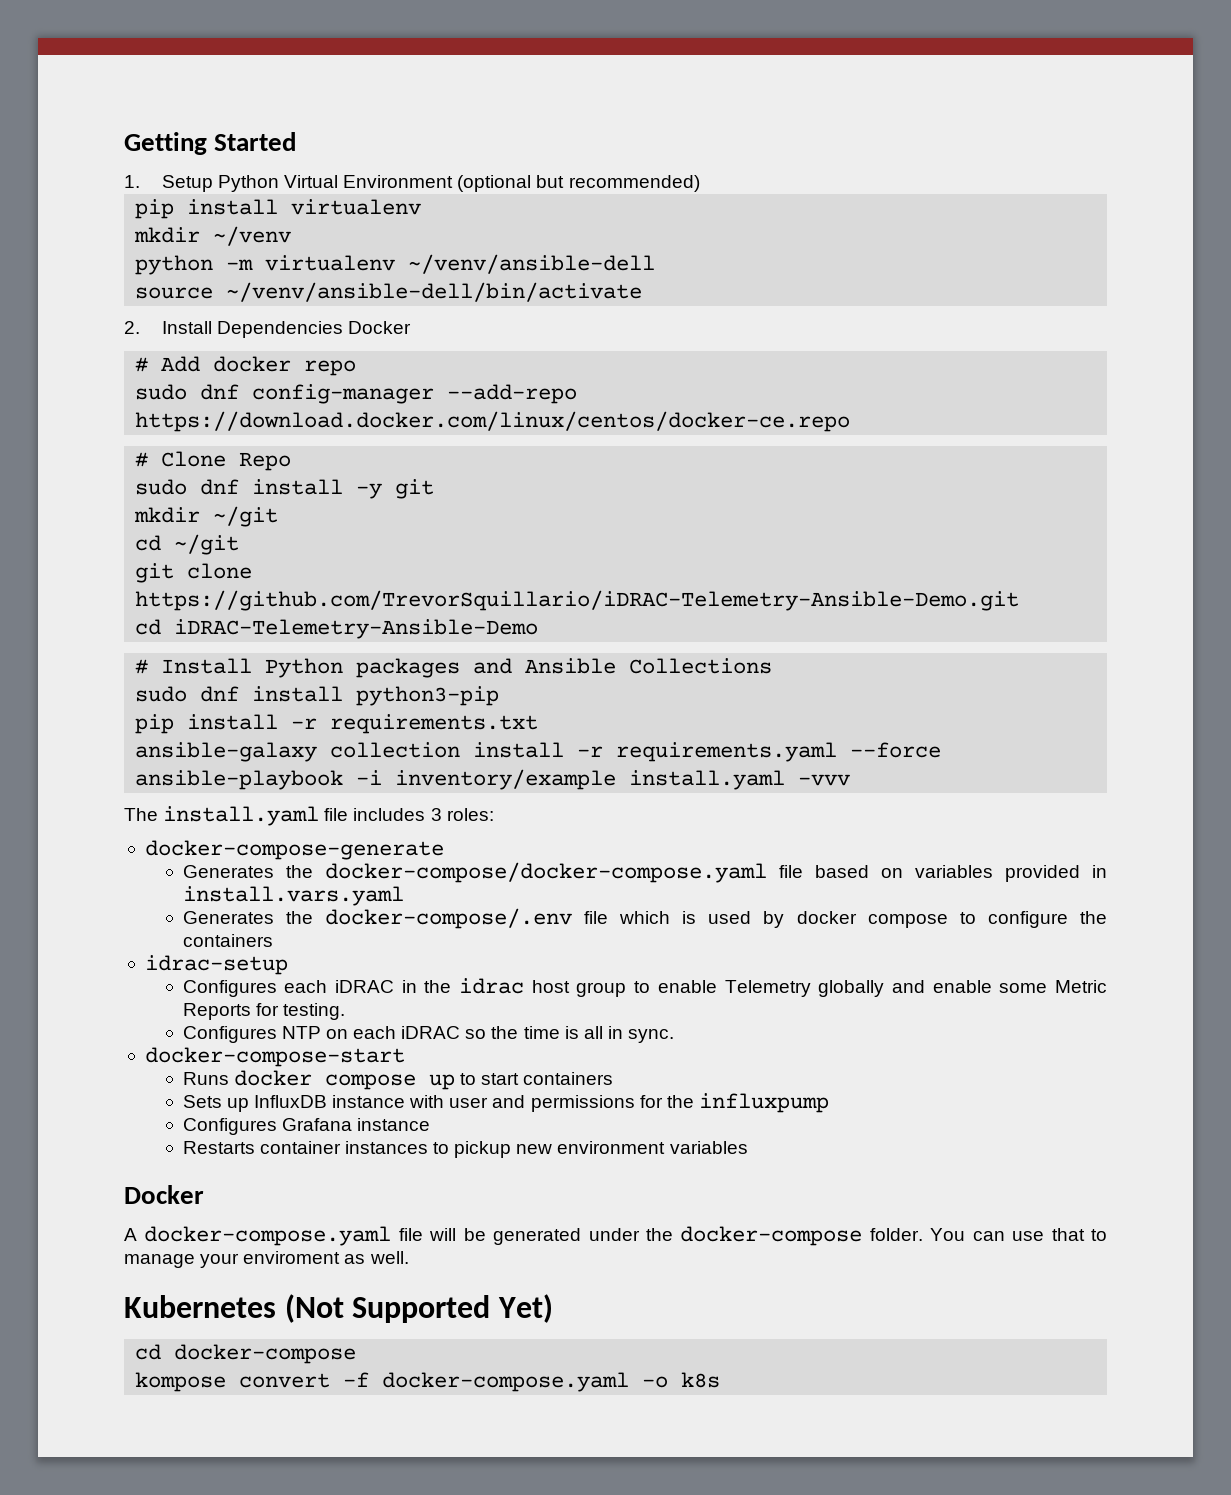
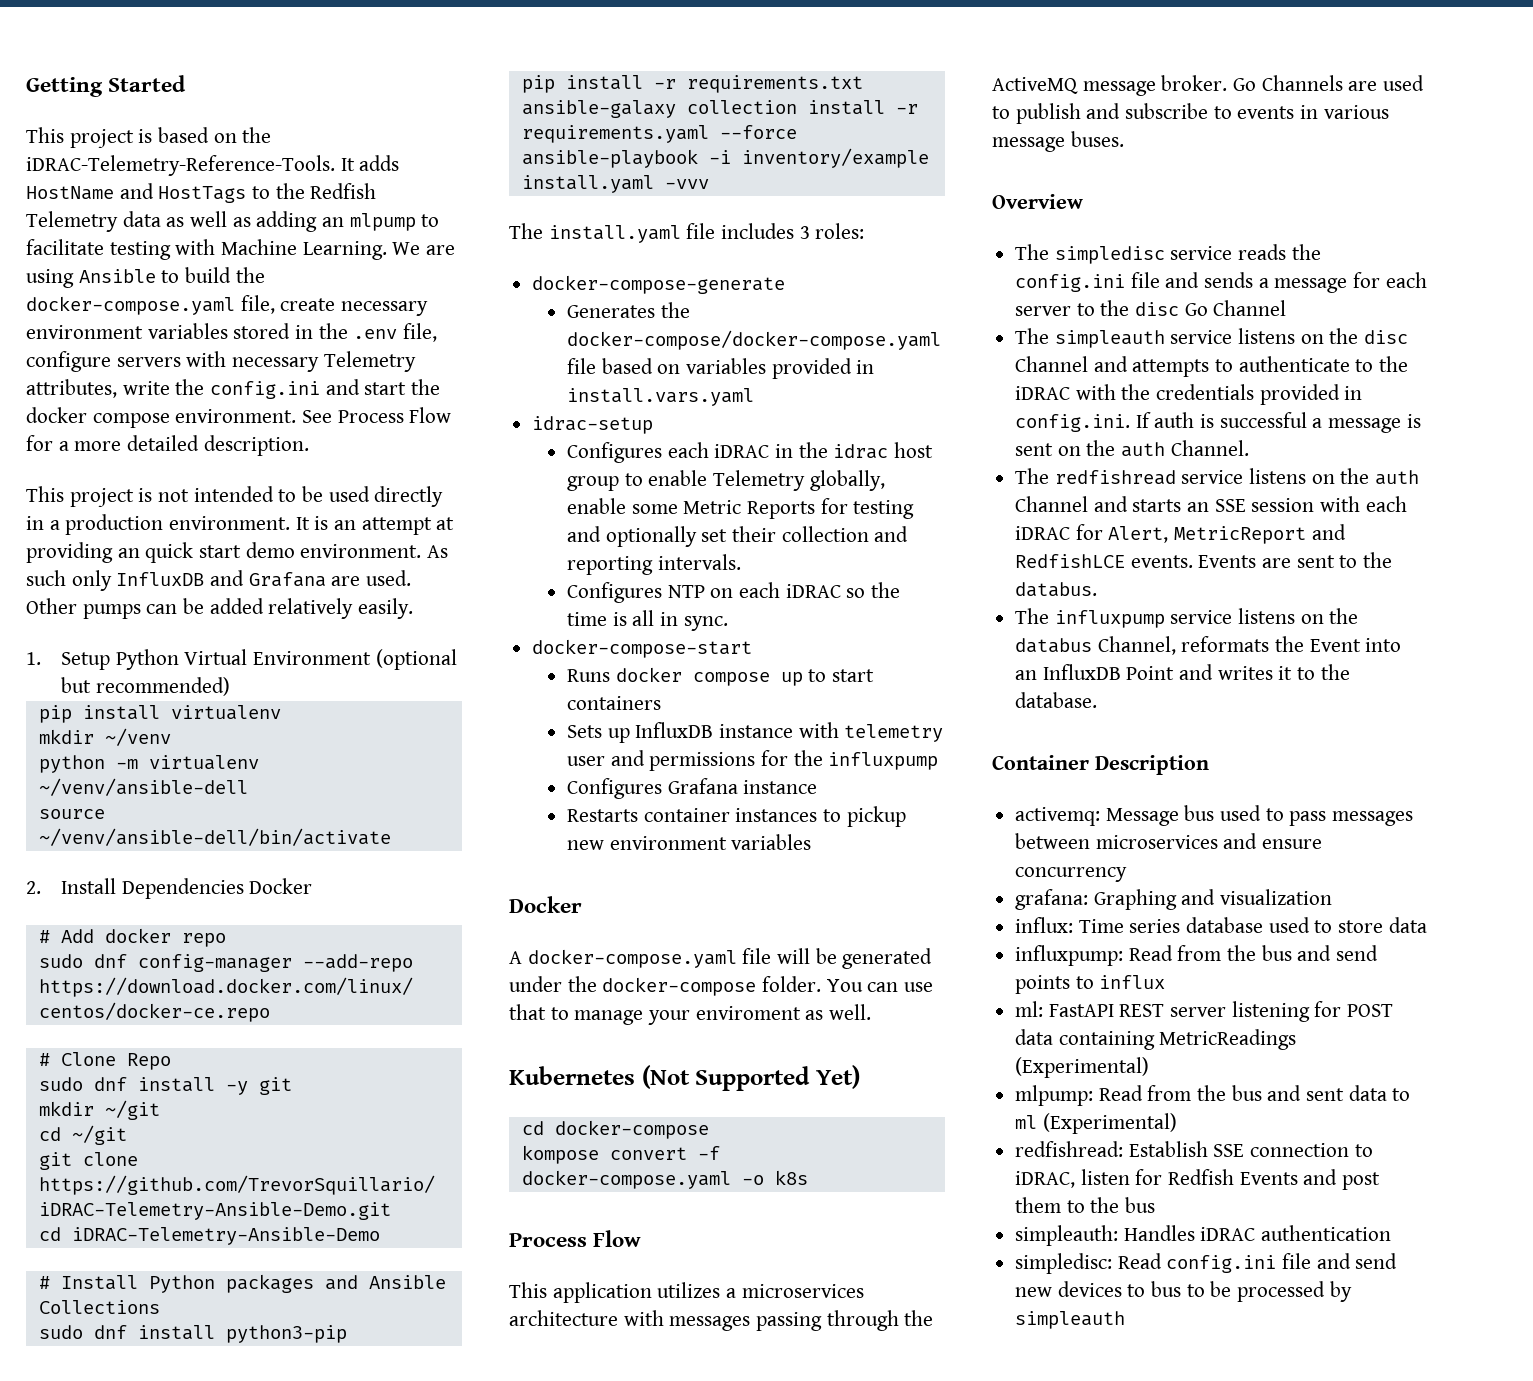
+ This project is based on the iDRAC-Telemetry-Reference-Tools. It adds HostName and HostTags to the Redfish Telemetry data as well as adding an mlpump to facilitate testing with Machine Learning. We are using Ansible to build the docker-compose.yaml file, create necessary environment variables stored in the .env file, configure servers with necessary Telemetry attributes, write the config.ini and start the docker compose environment. See Process Flow for a more detailed description.
+ This project is not intended to be used directly in a production environment. It is an attempt at providing an quick start demo environment. As such only InfluxDB and Grafana are used. Other pumps can be added relatively easily.
- Generates the docker-compose/.env file which is used by docker compose to configure the containers
- Configures each iDRAC in the idrac host group to enable Telemetry globally and enable some Metric Reports for testing.
+ Configures each iDRAC in the idrac host group to enable Telemetry globally, enable some Metric Reports for testing and optionally set their collection and reporting intervals.
- Sets up InfluxDB instance with user and permissions for the influxpump
+ Sets up InfluxDB instance with telemetry user and permissions for the influxpump
  kompose convert -f docker-compose.yaml -o k8s
+ Process Flow
+ This application utilizes a microservices architecture with messages passing through the ActiveMQ message broker. Go Channels are used to publish and subscribe to events in various message buses.
+ Overview
+ The simpledisc service reads the config.ini file and sends a message for each server to the disc Go Channel
+ The simpleauth service listens on the disc Channel and attempts to authenticate to the iDRAC with the credentials provided in config.ini. If auth is successful a message is sent on the auth Channel.
+ The redfishread service listens on the auth Channel and starts an SSE session with each iDRAC for Alert, MetricReport and RedfishLCE events. Events are sent to the databus.
+ The influxpump service listens on the databus Channel, reformats the Event into an InfluxDB Point and writes it to the database.
+ Container Description
+ activemq: Message bus used to pass messages between microservices and ensure concurrency
+ grafana: Graphing and visualization
+ influx: Time series database used to store data
+ influxpump: Read from the bus and send points to influx
+ ml: FastAPI REST server listening for POST data containing MetricReadings (Experimental)
+ mlpump: Read from the bus and sent data to ml (Experimental)
+ redfishread: Establish SSE connection to iDRAC, listen for Redfish Events and post them to the bus
+ simpleauth: Handles iDRAC authentication
+ simpledisc: Read config.ini file and send new devices to bus to be processed by simpleauth

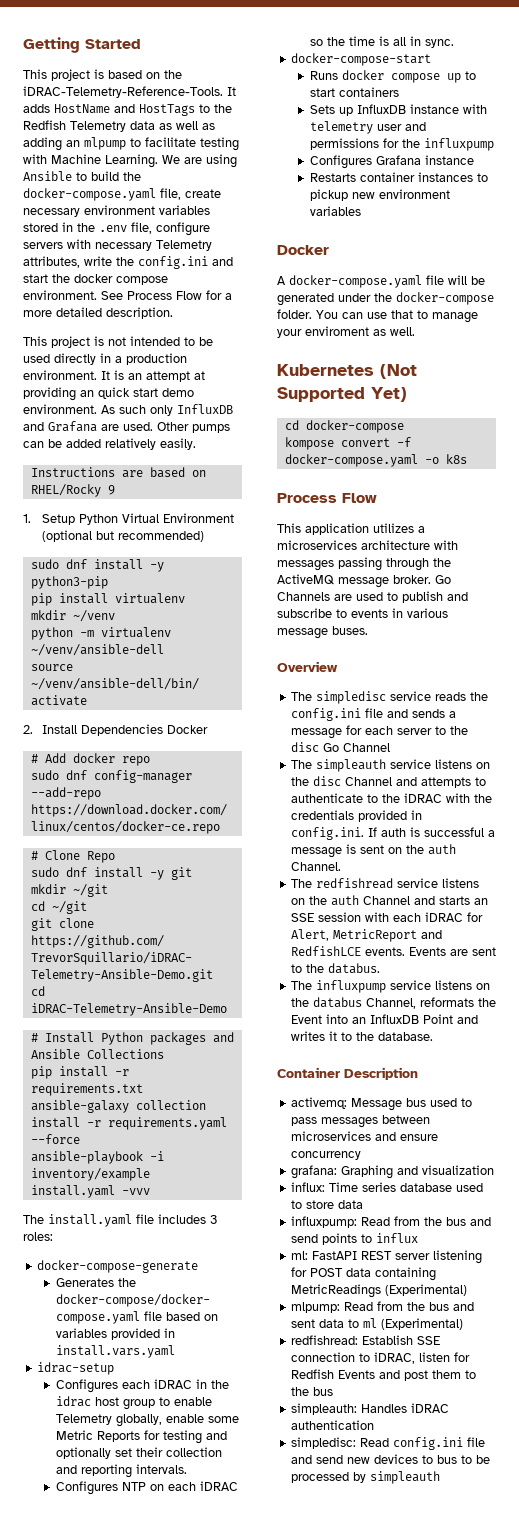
+ Instructions are based on RHEL/Rocky 9
+ sudo dnf install -y python3-pip
- sudo dnf install python3-pip

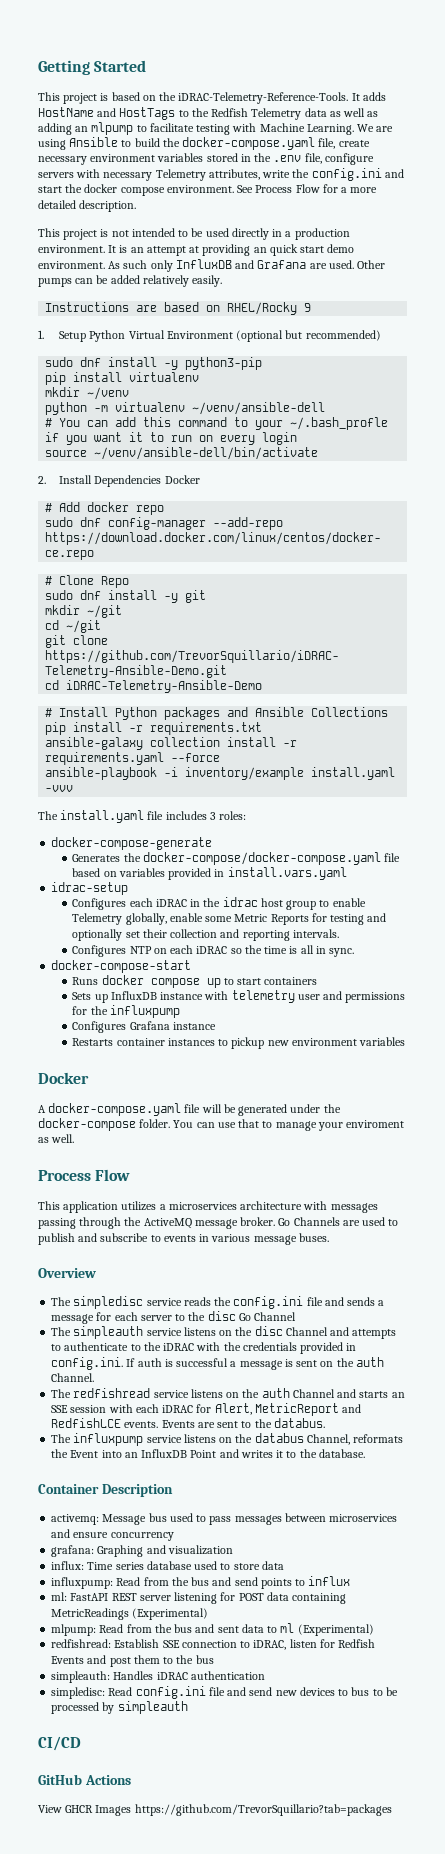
+ # You can add this command to your ~/.bash_profle if you want it to run on every login
- Kubernetes (Not Supported Yet)
- cd docker-compose
- kompose convert -f docker-compose.yaml -o k8s
+ CI/CD
+ GitHub Actions
+ View GHCR Images https://github.com/TrevorSquillario?tab=packages

